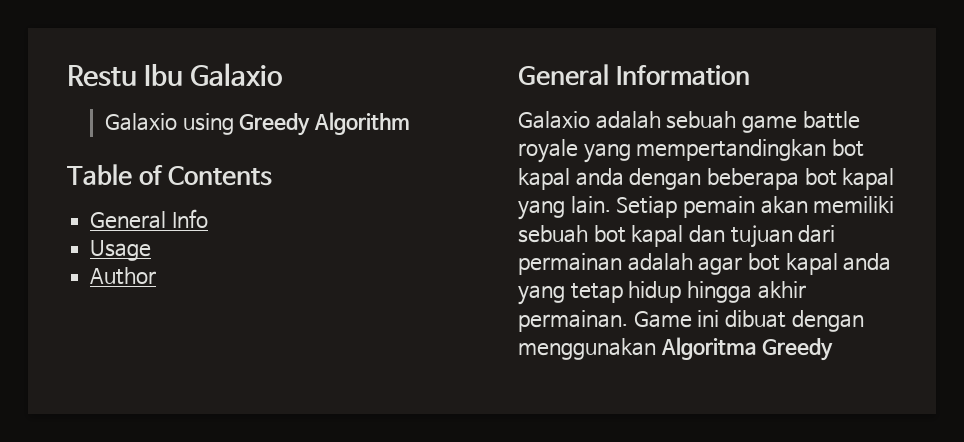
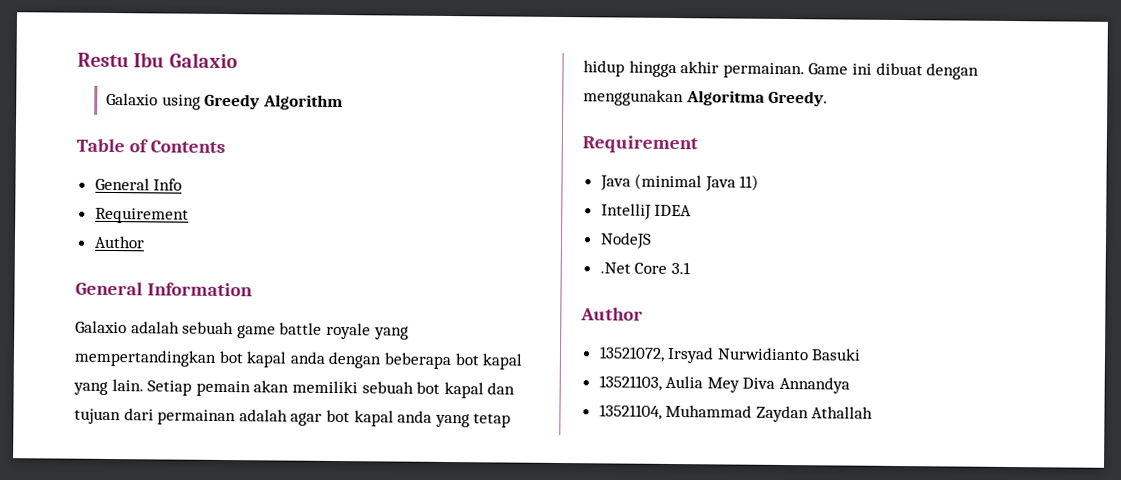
  General Info
- Usage
+ Requirement
- Game ini dibuat dengan menggunakan Algoritma Greedy
+ Game ini dibuat dengan menggunakan Algoritma Greedy.
+ Requirement
+ Java (minimal Java 11)
+ IntelliJ IDEA
+ NodeJS
+ .Net Core 3.1
+ Author
+ 13521072, Irsyad Nurwidianto Basuki
+ 13521103, Aulia Mey Diva Annandya
+ 13521104, Muhammad Zaydan Athallah

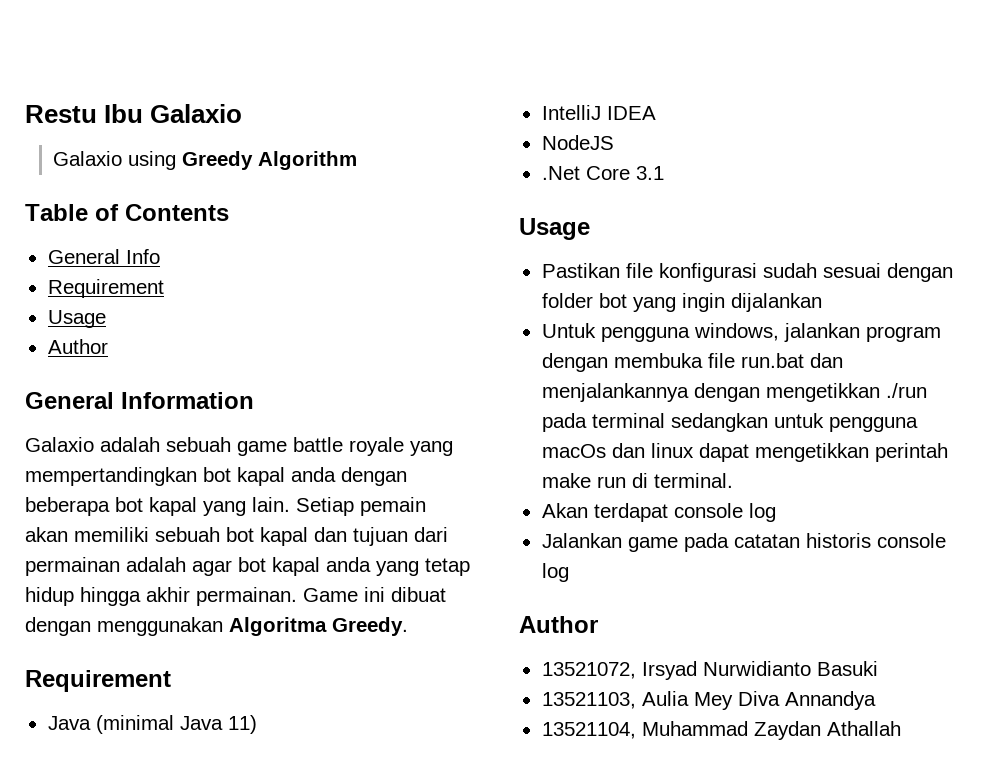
  General Info
  Requirement
+ Usage
  .Net Core 3.1
+ Usage
+ Pastikan file konfigurasi sudah sesuai dengan folder bot yang ingin dijalankan
+ Untuk pengguna windows, jalankan program dengan membuka file run.bat dan menjalankannya dengan mengetikkan ./run pada terminal sedangkan untuk pengguna macOs dan linux dapat mengetikkan perintah make run di terminal.
+ Akan terdapat console log
+ Jalankan game pada catatan historis console log

